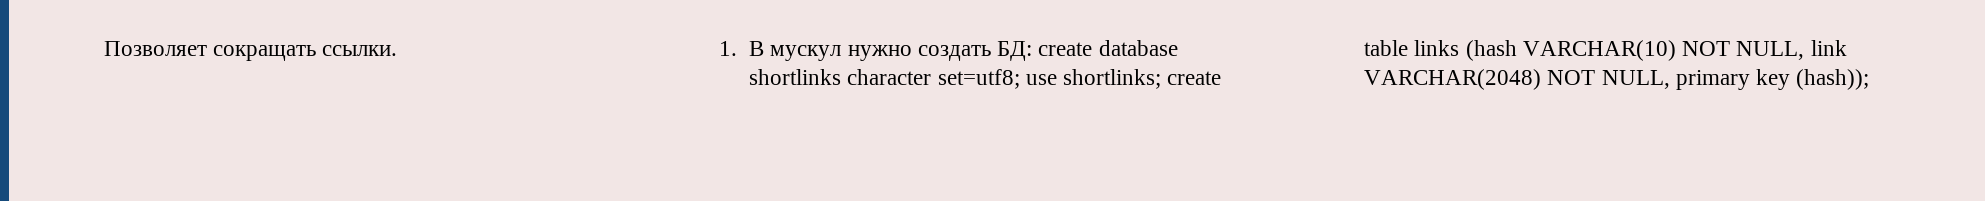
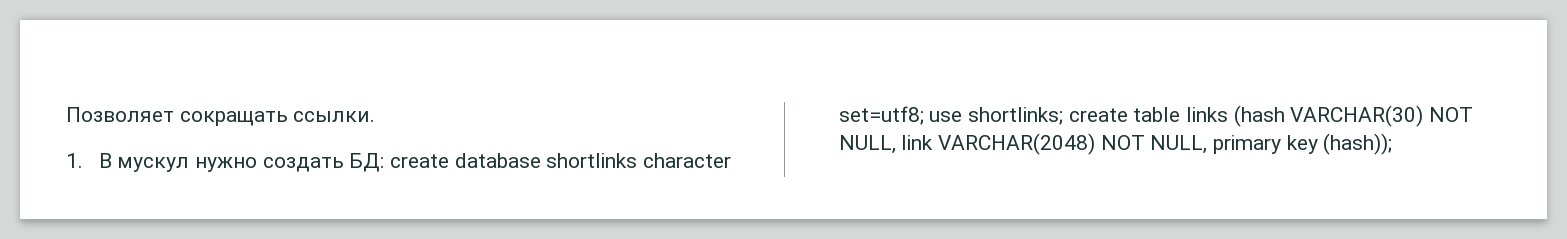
- 1. В мускул нужно создать БД: create database shortlinks character set=utf8; use shortlinks; create table links (hash VARCHAR(10) NOT NULL, link VARCHAR(2048) NOT NULL, primary key (hash));
+ 1. В мускул нужно создать БД: create database shortlinks character set=utf8; use shortlinks; create table links (hash VARCHAR(30) NOT NULL, link VARCHAR(2048) NOT NULL, primary key (hash));

